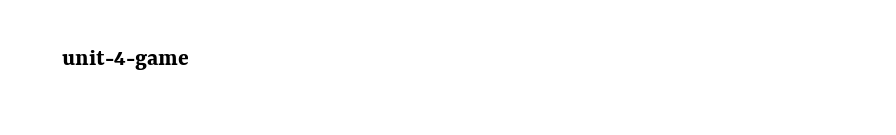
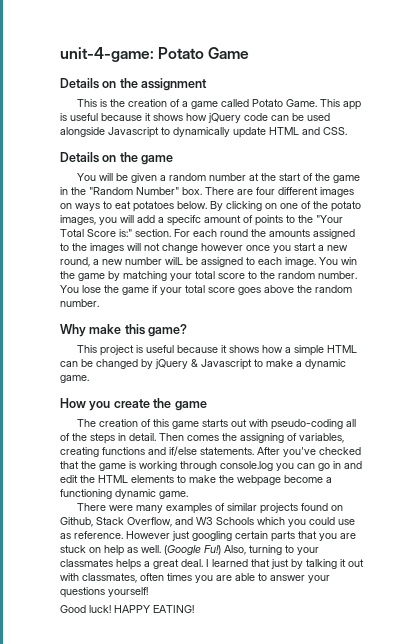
- unit-4-game
+ unit-4-game: Potato Game
+ Details on the assignment
+ This is the creation of a game called Potato Game. This app is useful because it shows how jQuery code can be used alongside Javascript to dynamically update HTML and CSS.
+ Details on the game
+ You will be given a random number at the start of the game in the "Random Number" box. There are four different images on ways to eat potatoes below. By clicking on one of the potato images, you will add a specifc amount of points to the "Your Total Score is:" section. For each round the amounts assigned to the images will not change however once you start a new round, a new number wilL be assigned to each image. You win the game by matching your total score to the random number. You lose the game if your total score goes above the random number.
+ Why make this game?
+ This project is useful because it shows how a simple HTML can be changed by jQuery & Javascript to make a dynamic game.
+ How you create the game
+ The creation of this game starts out with pseudo-coding all of the steps in detail. Then comes the assigning of variables, creating functions and if/else statements. After you've checked that the game is working through console.log you can go in and edit the HTML elements to make the webpage become a functioning dynamic game.
+ There were many examples of similar projects found on Github, Stack Overflow, and W3 Schools which you could use as reference. However just googling certain parts that you are stuck on help as well. (Google Fu!) Also, turning to your classmates helps a great deal. I learned that just by talking it out with classmates, often times you are able to answer your questions yourself!
+ Good luck! HAPPY EATING!

